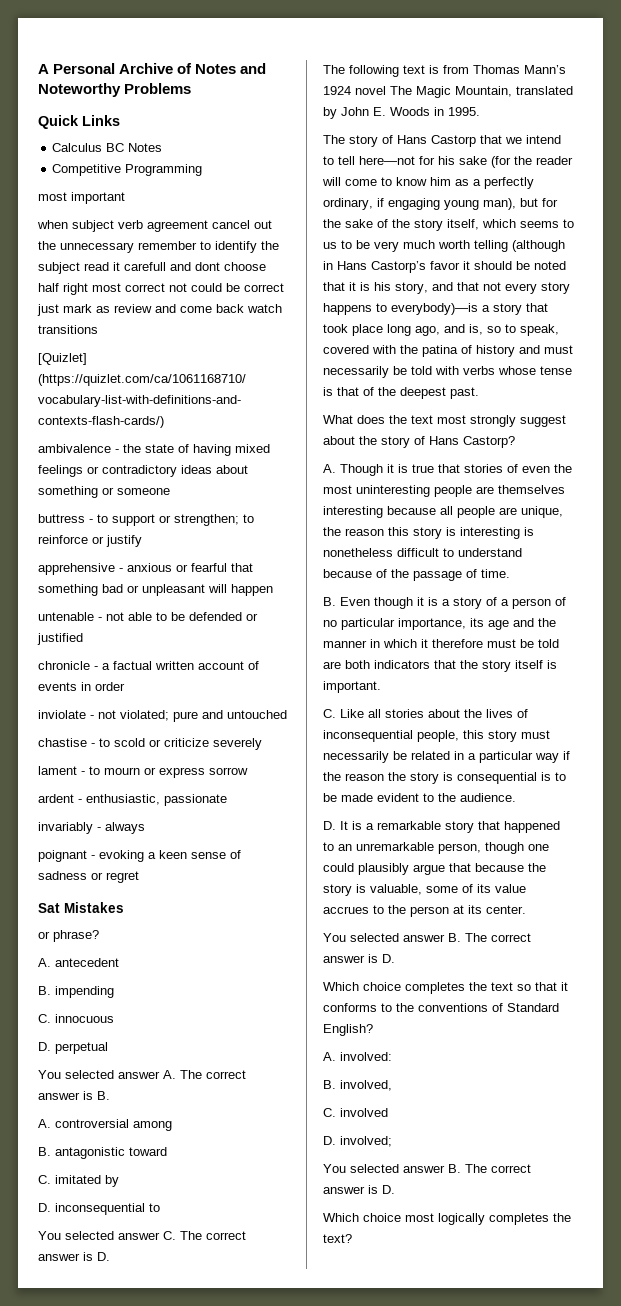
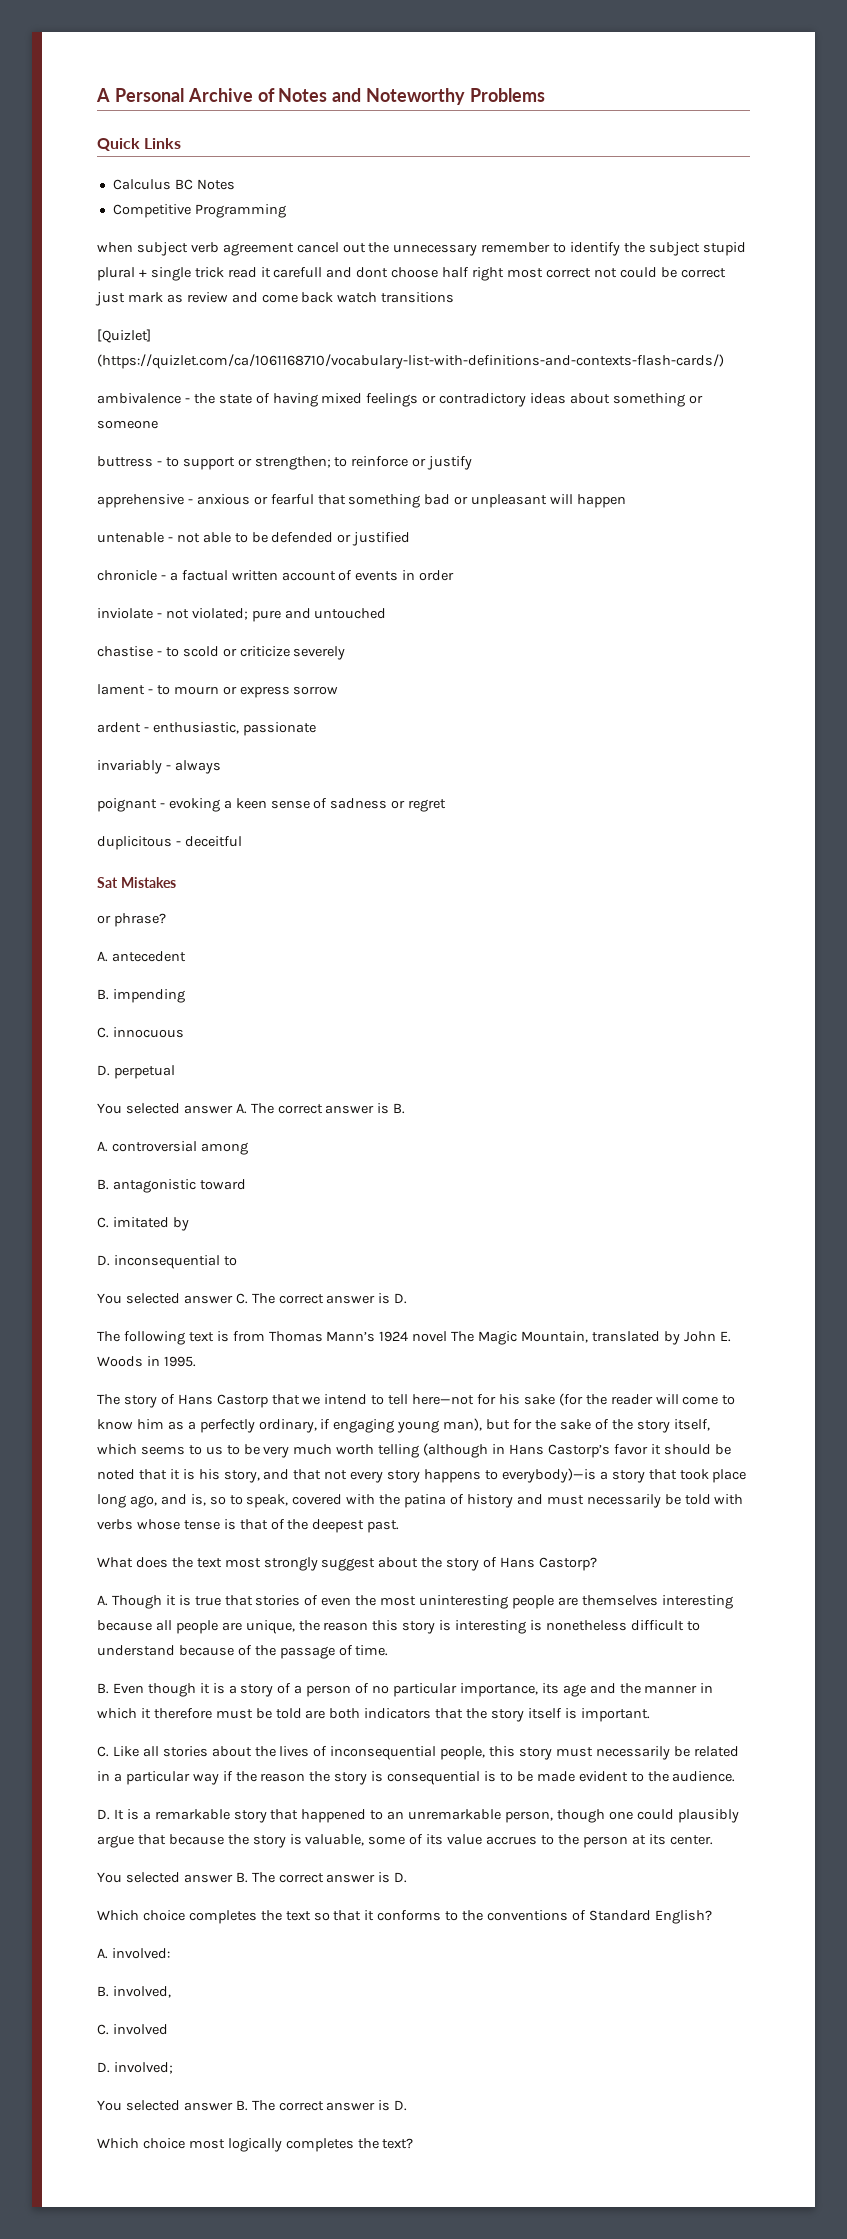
- most important
- when subject verb agreement cancel out the unnecessary remember to identify the subject read it carefull and dont choose half right most correct not could be correct just mark as review and come back watch transitions
+ when subject verb agreement cancel out the unnecessary remember to identify the subject stupid plural + single trick read it carefull and dont choose half right most correct not could be correct just mark as review and come back watch transitions
+ duplicitous - deceitful

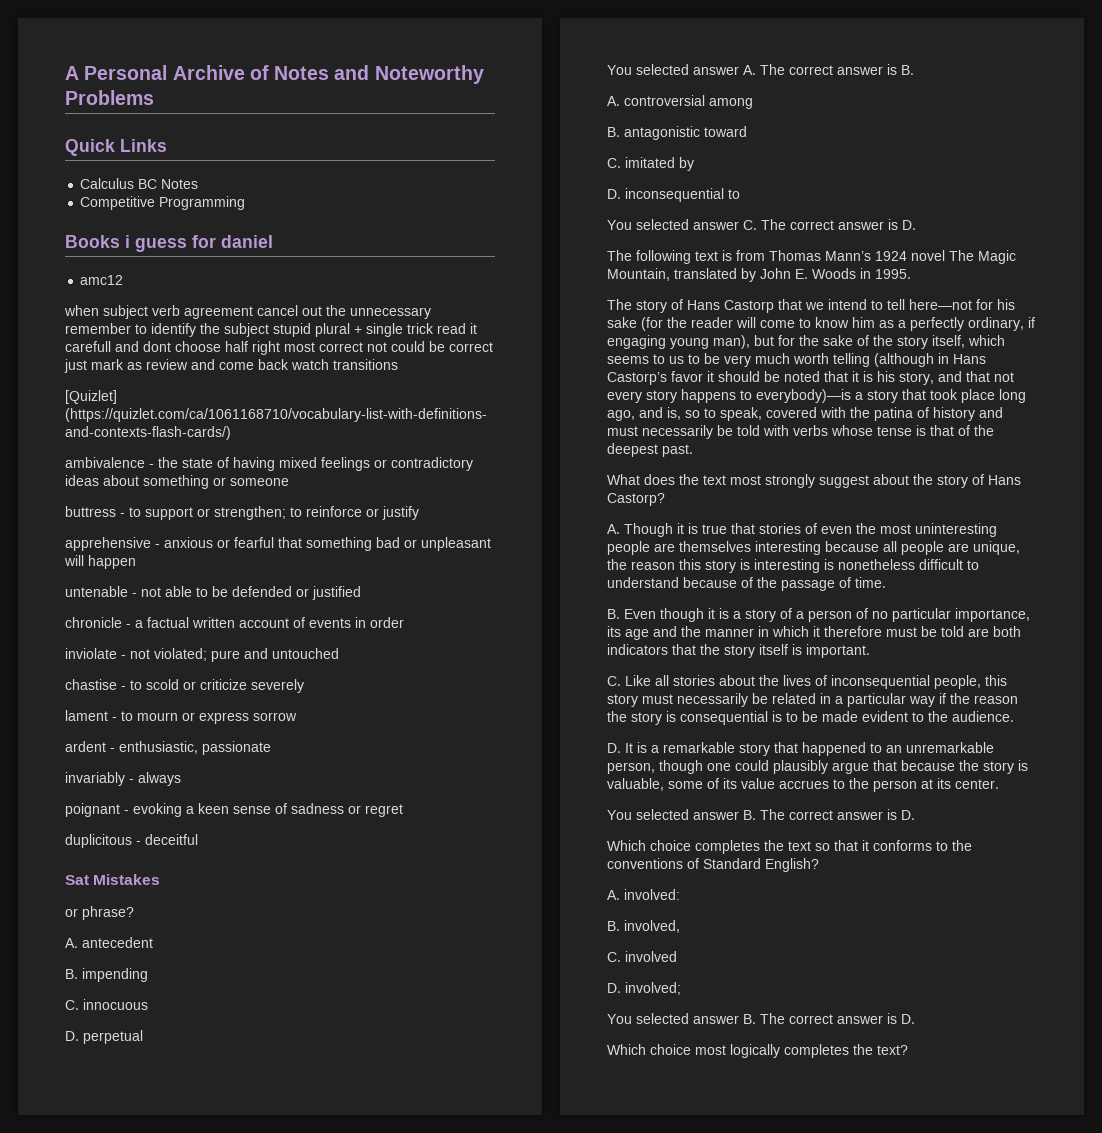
+ Books i guess for daniel
+ amc12

